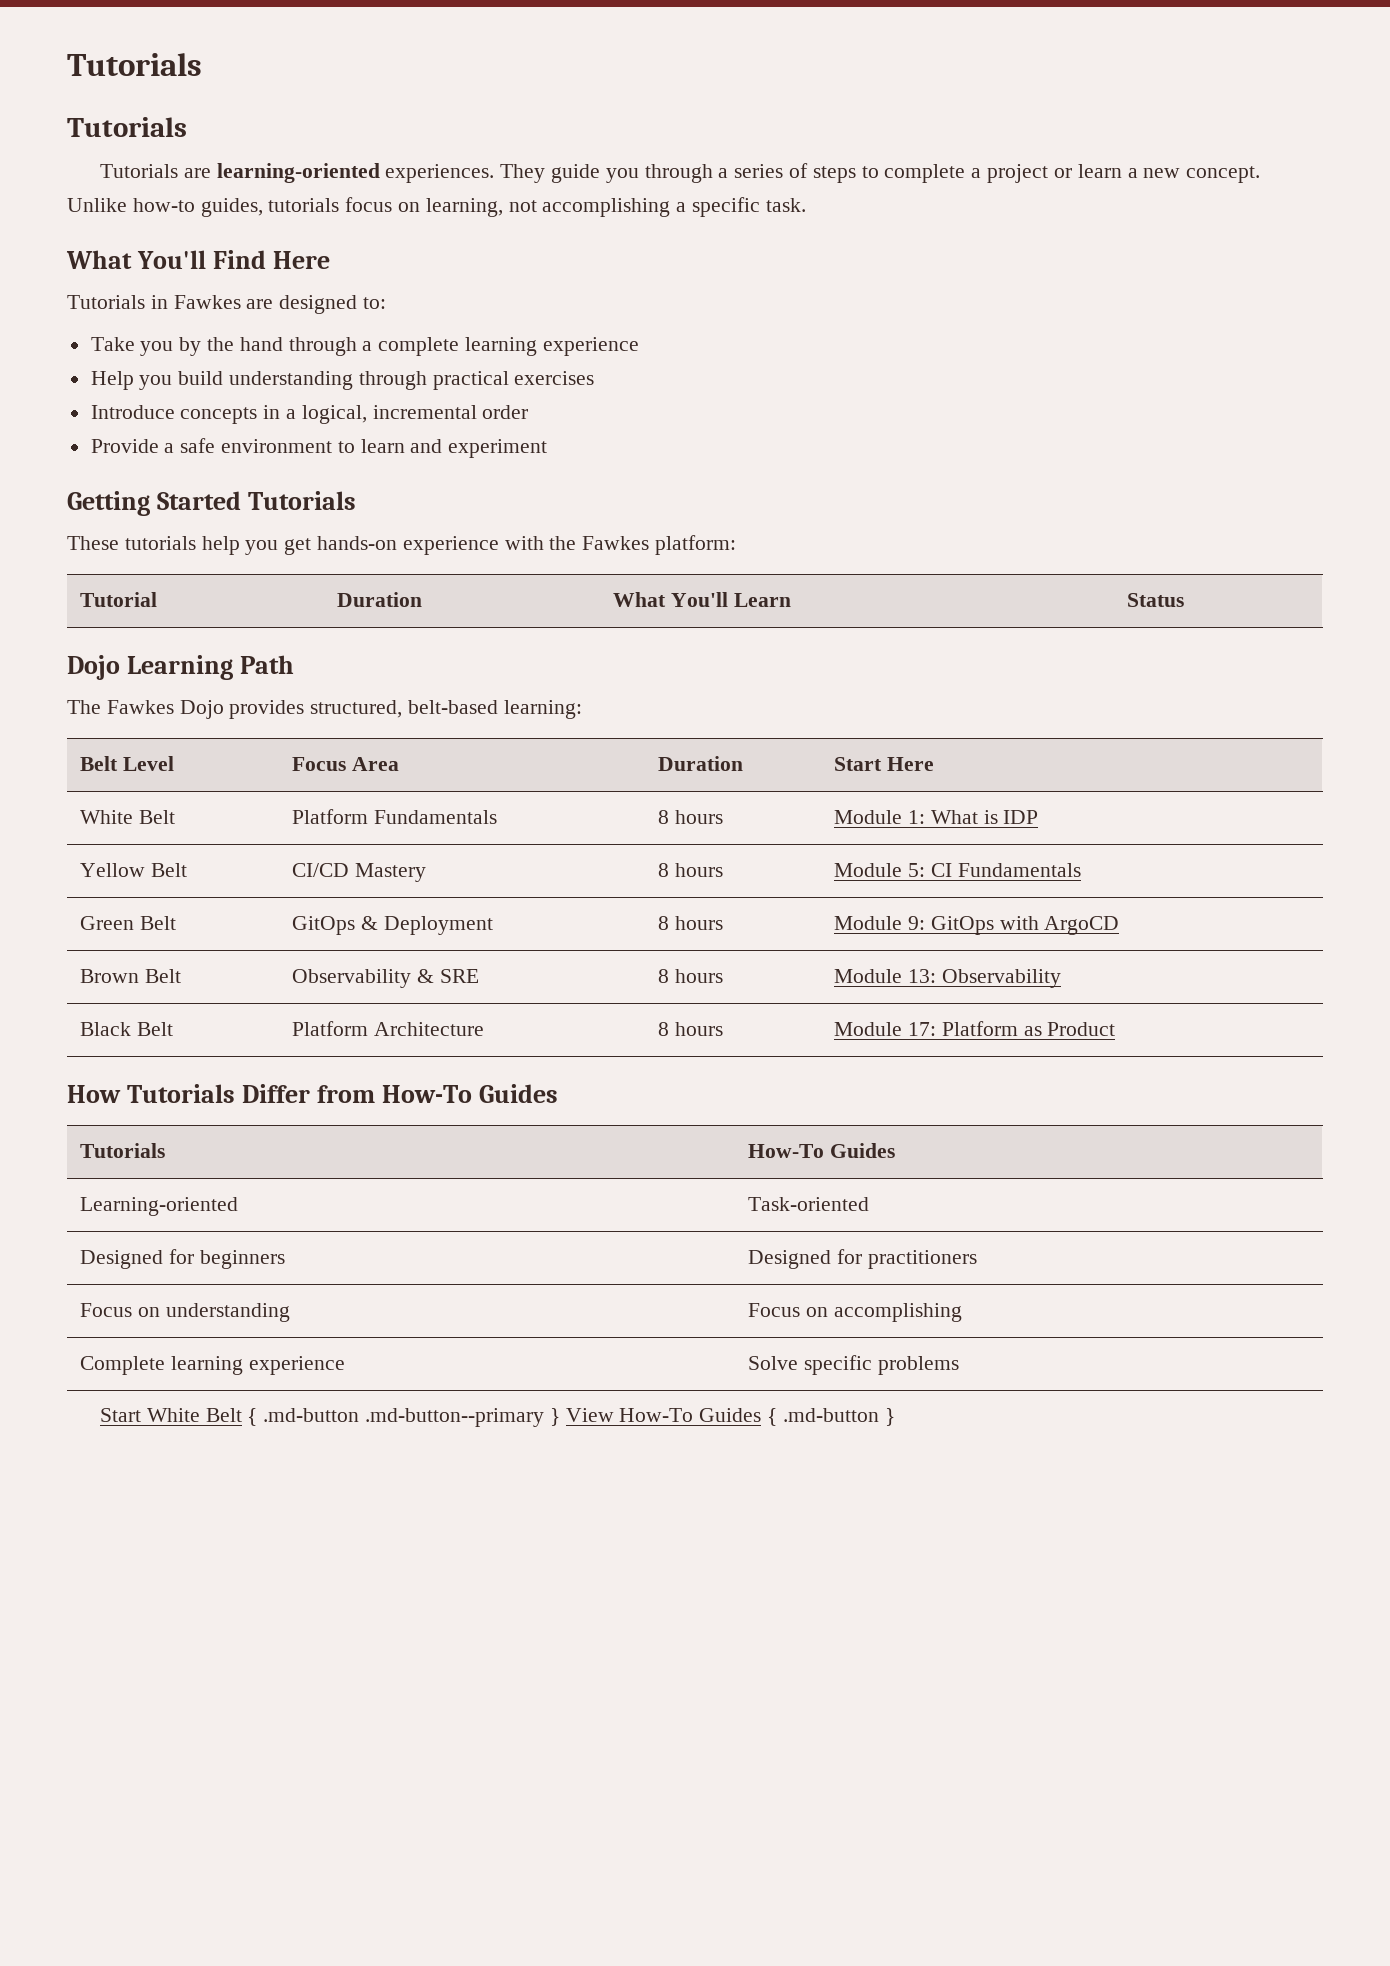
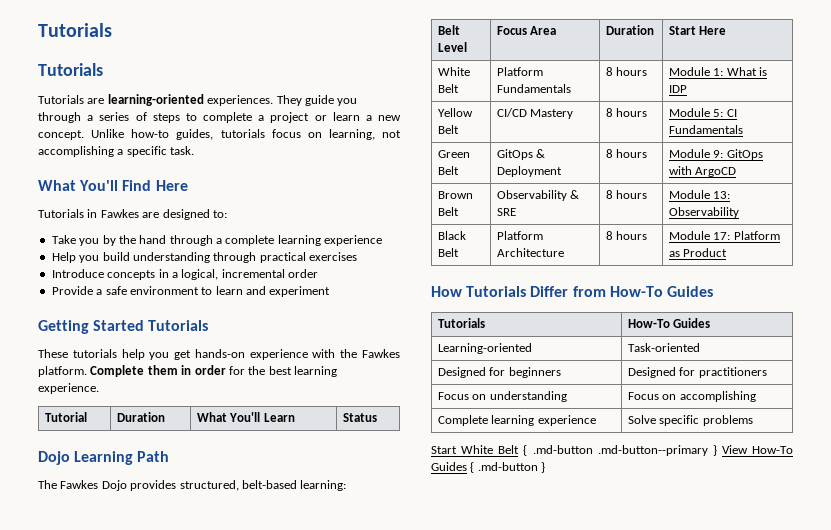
- These tutorials help you get hands-on experience with the Fawkes platform:
+ These tutorials help you get hands-on experience with the Fawkes platform. Complete them in order for the best learning experience.

